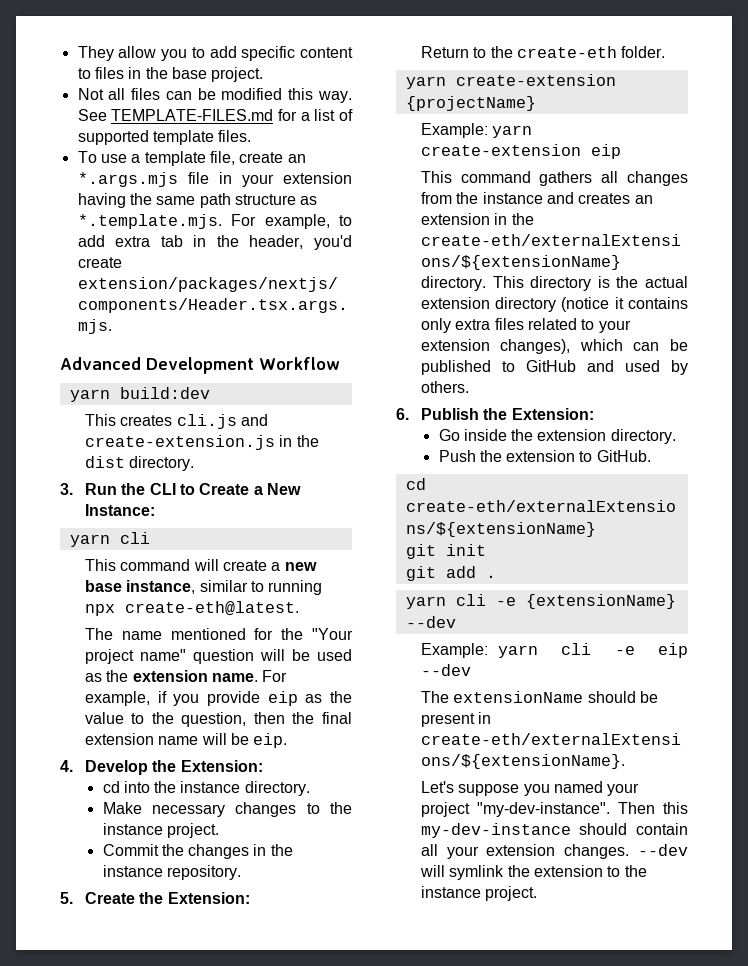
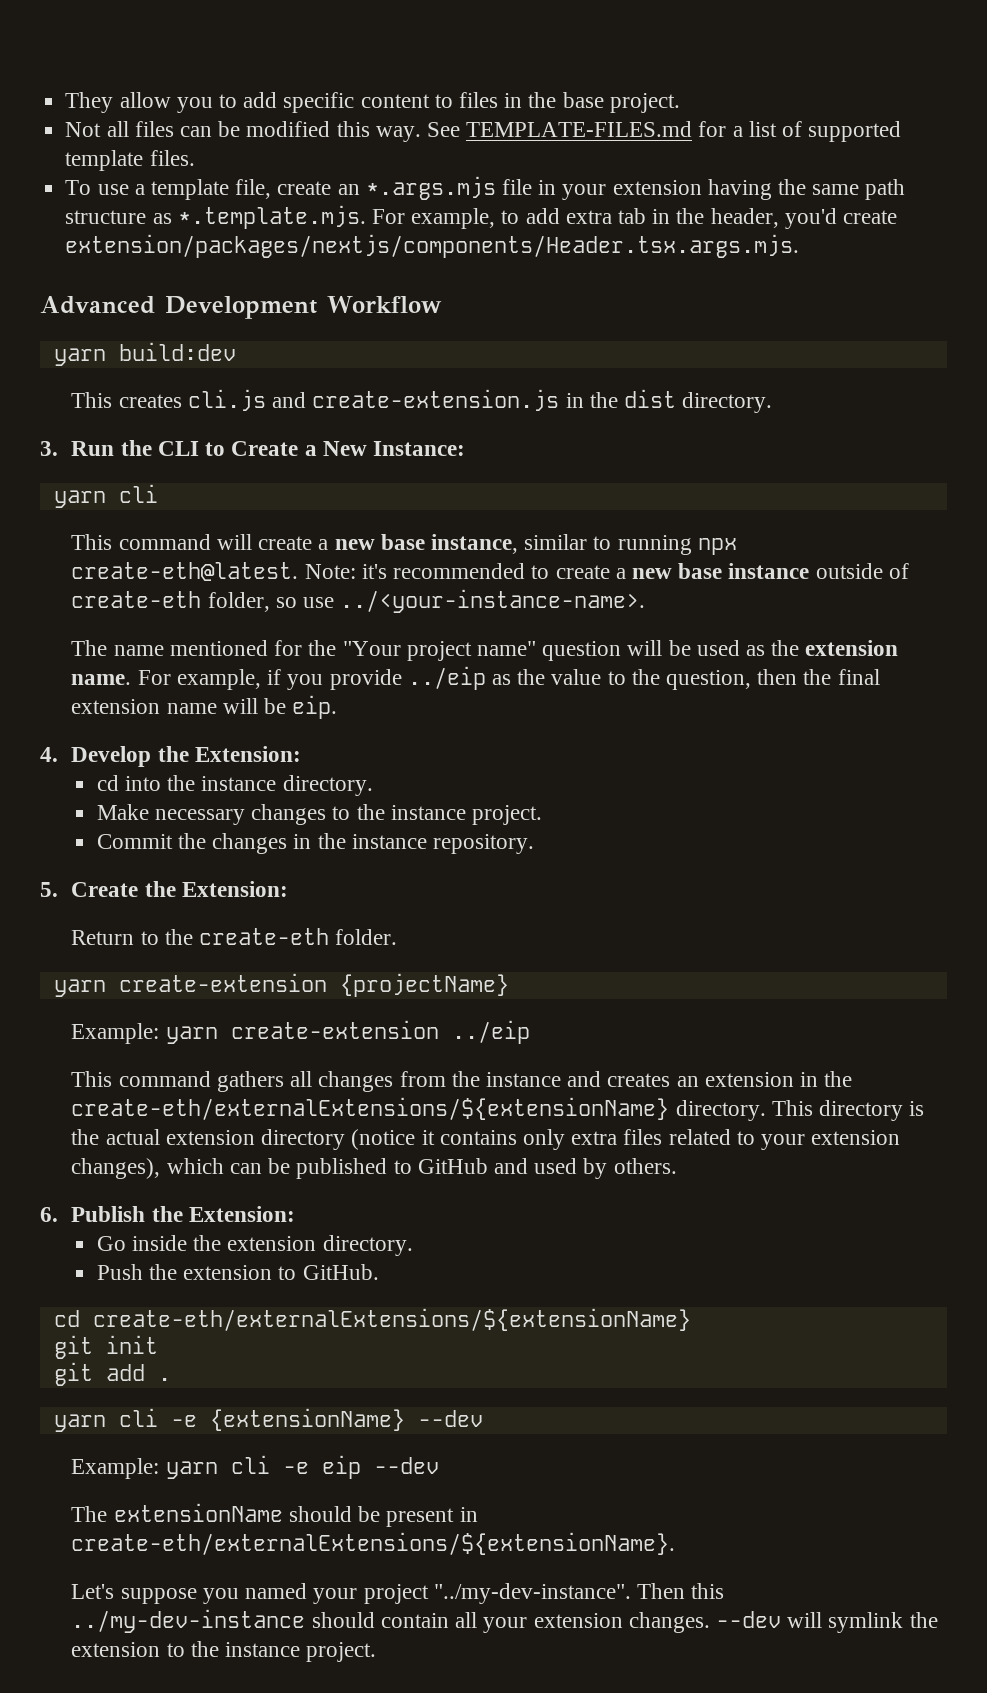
+ Note: it's recommended to create a new base instance outside of create-eth folder, so use ../<your-instance-name>.
- For example, if you provide eip as the value to the question, then the final extension name will be eip.
+ For example, if you provide ../eip as the value to the question, then the final extension name will be eip.
- Example: yarn create-extension eip
+ Example: yarn create-extension ../eip
- Let's suppose you named your project "my-dev-instance". Then this my-dev-instance should contain all your extension changes.
+ Let's suppose you named your project "../my-dev-instance". Then this ../my-dev-instance should contain all your extension changes.

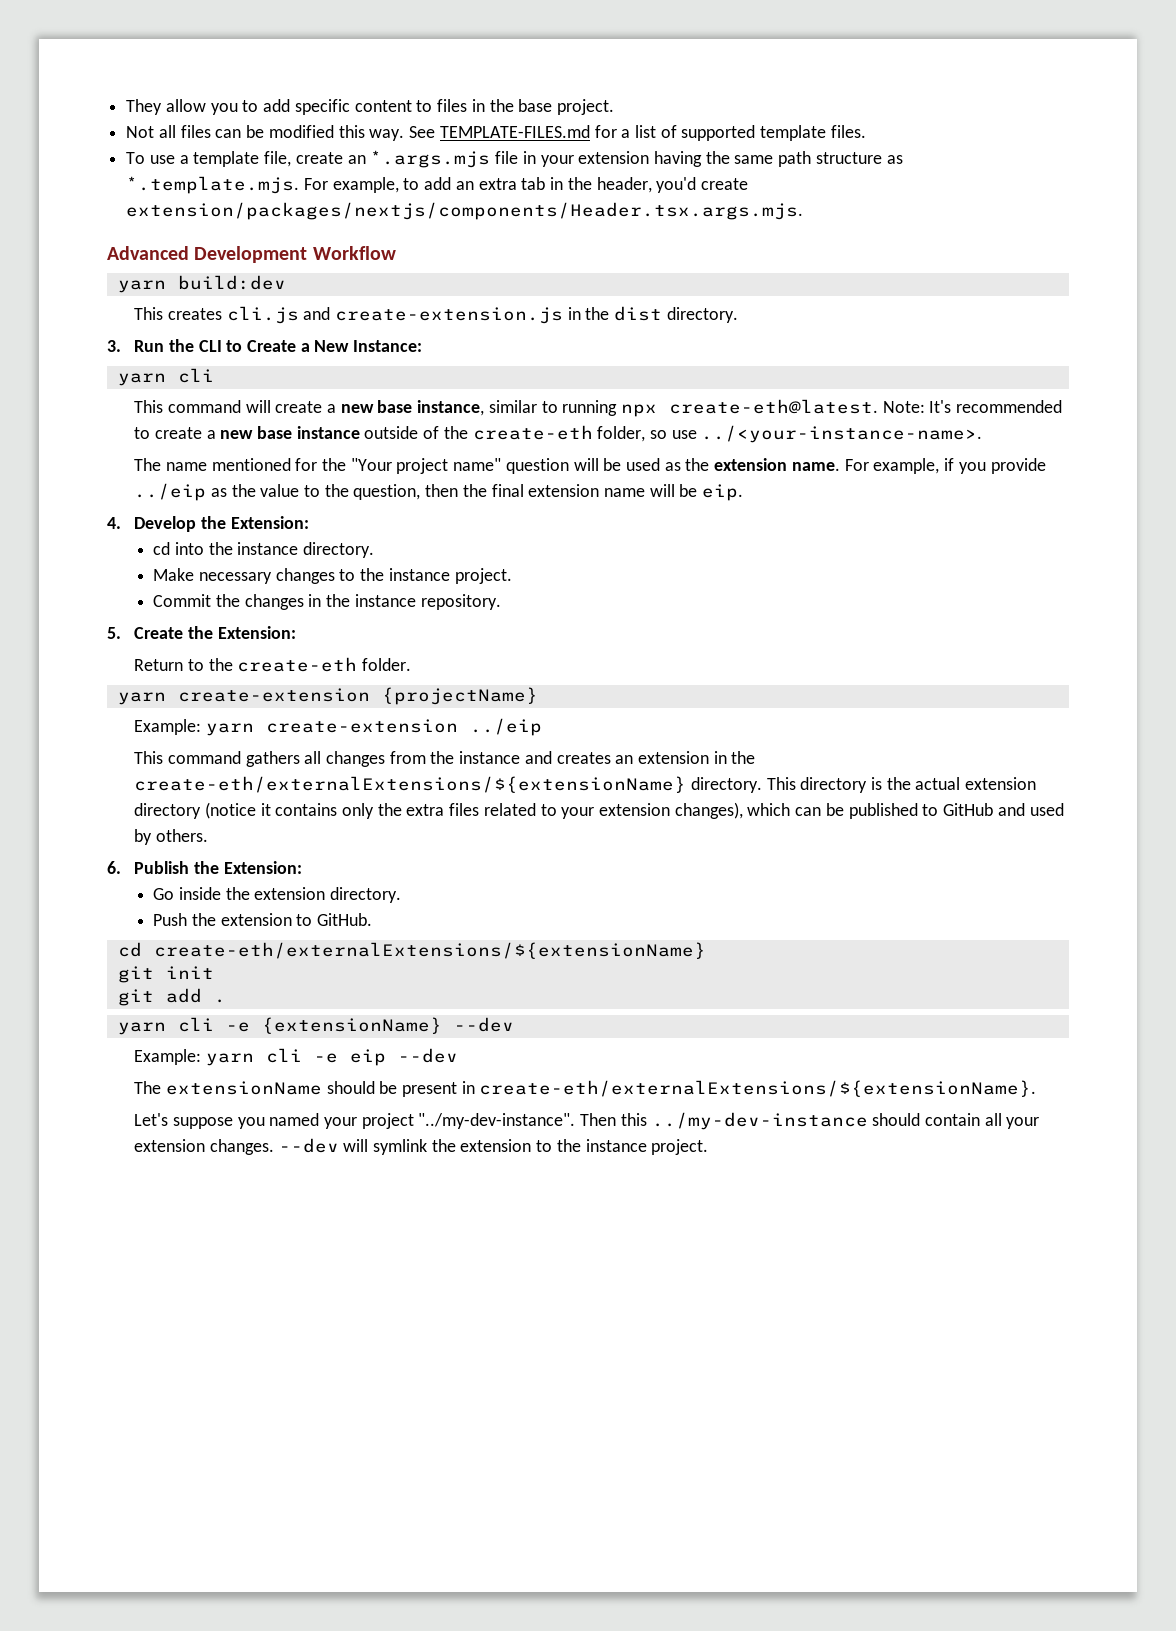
- To use a template file, create an *.args.mjs file in your extension having the same path structure as *.template.mjs. For example, to add extra tab in the header, you'd create extension/packages/nextjs/components/Header.tsx.args.mjs.
+ To use a template file, create an *.args.mjs file in your extension having the same path structure as *.template.mjs. For example, to add an extra tab in the header, you'd create extension/packages/nextjs/components/Header.tsx.args.mjs.
- Note: it's recommended to create a new base instance outside of create-eth folder, so use ../<your-instance-name>.
+ Note: It's recommended to create a new base instance outside of the create-eth folder, so use ../<your-instance-name>.
- This directory is the actual extension directory (notice it contains only extra files related to your extension changes), which can be published to GitHub and used by others.
+ This directory is the actual extension directory (notice it contains only the extra files related to your extension changes), which can be published to GitHub and used by others.

